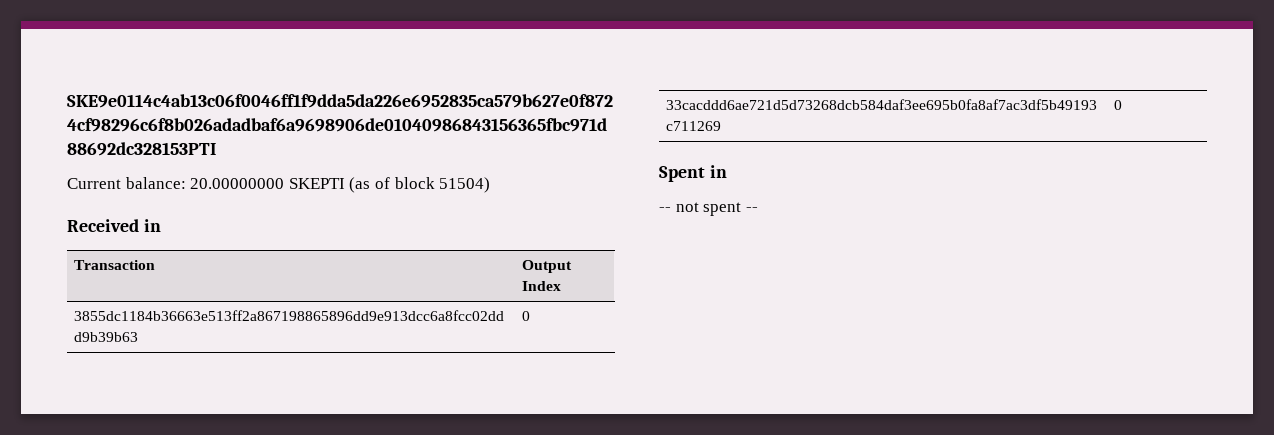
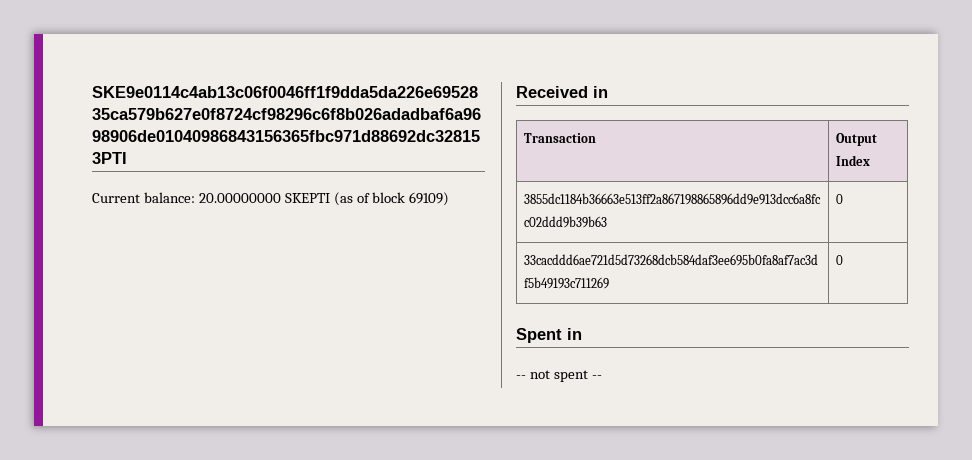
- Current balance: 20.00000000 SKEPTI (as of block 51504)
+ Current balance: 20.00000000 SKEPTI (as of block 69109)

